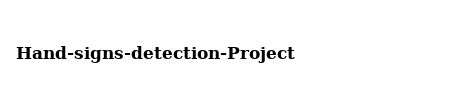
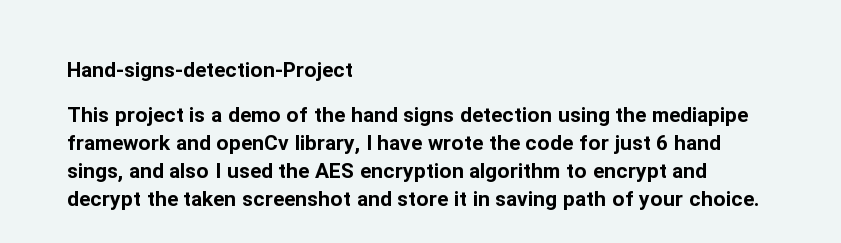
+ This project is a demo of the hand signs detection using the mediapipe framework and openCv library, I have wrote the code for just 6 hand sings, and also I used the AES encryption algorithm to encrypt and decrypt the taken screenshot and store it in saving path of your choice.

